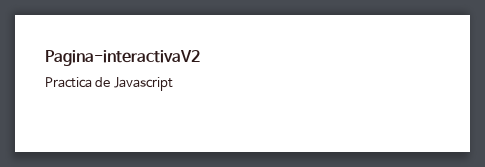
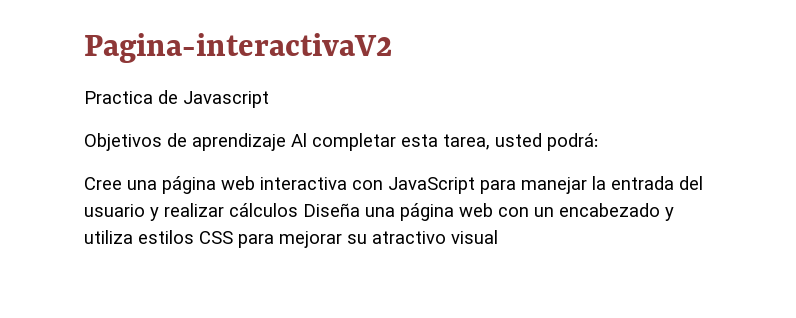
+ Objetivos de aprendizaje Al completar esta tarea, usted podrá:
+ Cree una página web interactiva con JavaScript para manejar la entrada del usuario y realizar cálculos Diseña una página web con un encabezado y utiliza estilos CSS para mejorar su atractivo visual

